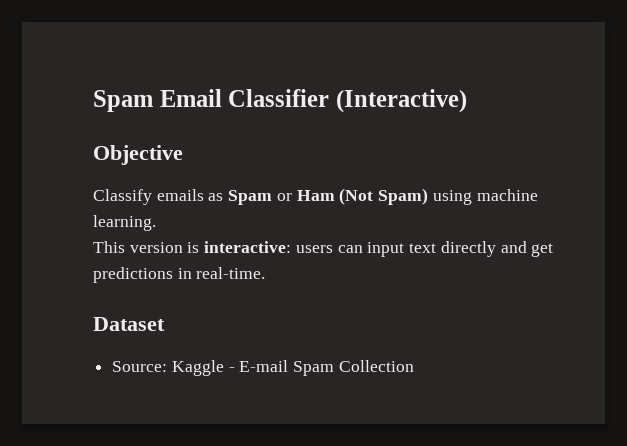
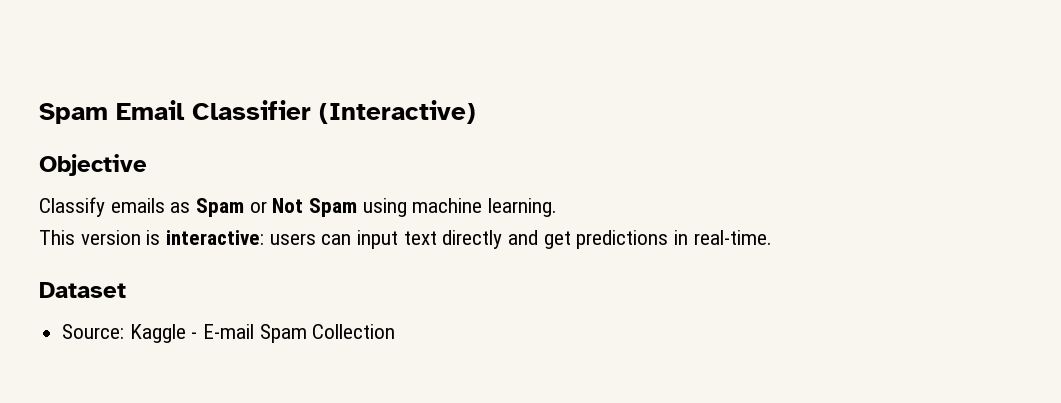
- Classify emails as Spam or Ham (Not Spam) using machine learning.
+ Classify emails as Spam or Not Spam using machine learning.

